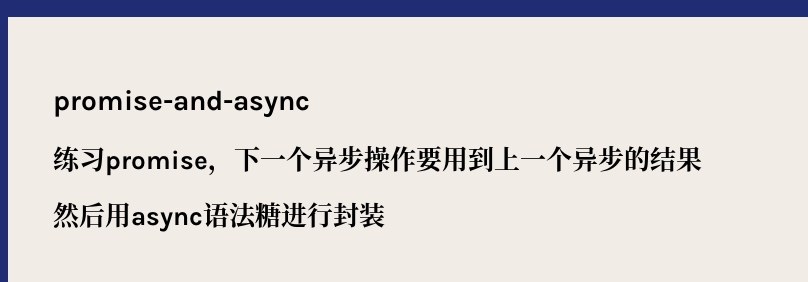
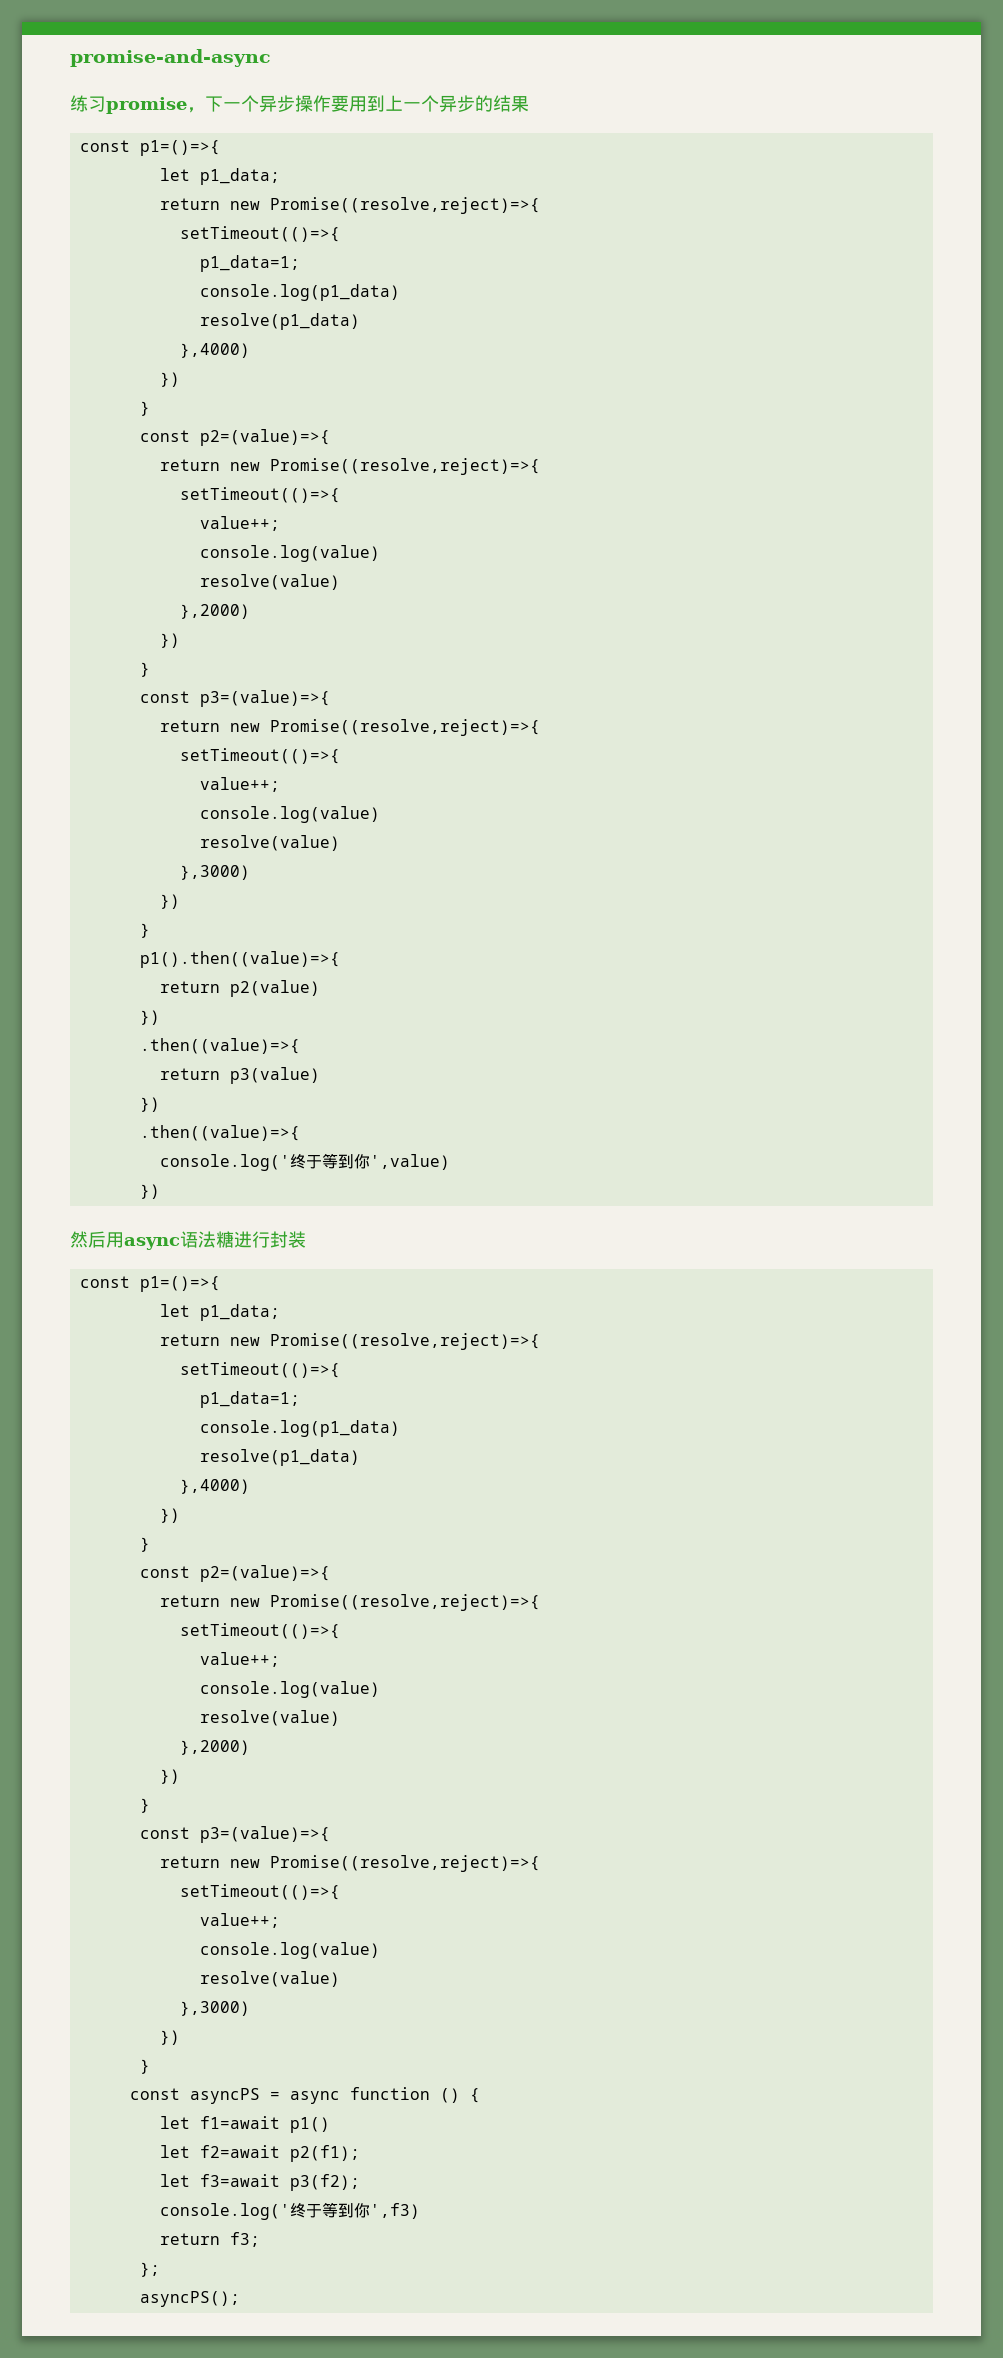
  练习promise，下一个异步操作要用到上一个异步的结果
+ const p1=()=>{
+ let p1_data;
+ return new Promise((resolve,reject)=>{
+ setTimeout(()=>{
+ p1_data=1;
+ console.log(p1_data)
+ resolve(p1_data)
+ },4000)
+ })
+ }
+ const p2=(value)=>{
+ return new Promise((resolve,reject)=>{
+ setTimeout(()=>{
+ value++;
+ console.log(value)
+ resolve(value)
+ },2000)
+ })
+ }
+ const p3=(value)=>{
+ return new Promise((resolve,reject)=>{
+ setTimeout(()=>{
+ value++;
+ console.log(value)
+ resolve(value)
+ },3000)
+ })
+ }
+ p1().then((value)=>{
+ return p2(value)
+ })
+ .then((value)=>{
+ return p3(value)
+ })
+ .then((value)=>{
+ console.log('终于等到你',value)
+ })
  然后用async语法糖进行封装
+ const p1=()=>{
+ let p1_data;
+ return new Promise((resolve,reject)=>{
+ setTimeout(()=>{
+ p1_data=1;
+ console.log(p1_data)
+ resolve(p1_data)
+ },4000)
+ })
+ }
+ const p2=(value)=>{
+ return new Promise((resolve,reject)=>{
+ setTimeout(()=>{
+ value++;
+ console.log(value)
+ resolve(value)
+ },2000)
+ })
+ }
+ const p3=(value)=>{
+ return new Promise((resolve,reject)=>{
+ setTimeout(()=>{
+ value++;
+ console.log(value)
+ resolve(value)
+ },3000)
+ })
+ }
+ const asyncPS = async function () {
+ let f1=await p1()
+ let f2=await p2(f1);
+ let f3=await p3(f2);
+ console.log('终于等到你',f3)
+ return f3;
+ };
+ asyncPS();

